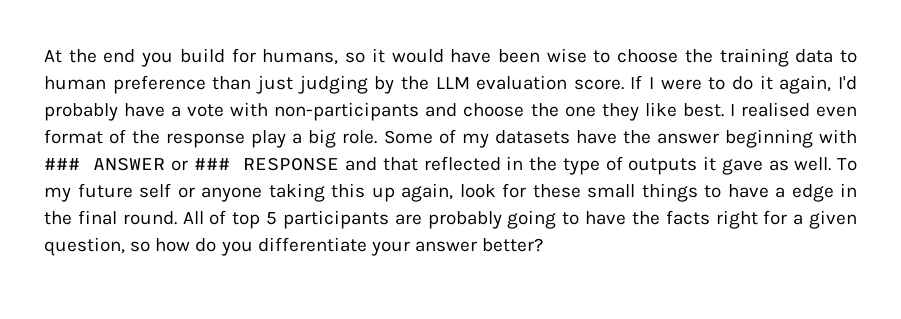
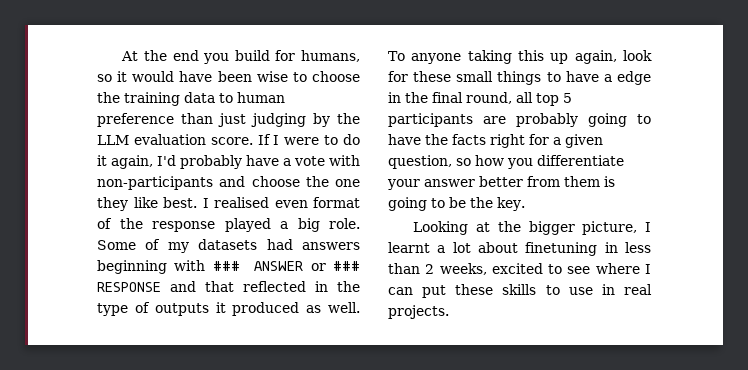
- I realised even format of the response play a big role.
+ I realised even format of the response played a big role.
- Some of my datasets have the answer beginning with ### ANSWER or ### RESPONSE and that reflected in the type of outputs it gave as well.
+ Some of my datasets had answers beginning with ### ANSWER or ### RESPONSE and that reflected in the type of outputs it produced as well.
- To my future self or anyone taking this up again, look for these small things to have a edge in the final round. All of top 5 participants are probably going to have the facts right for a given question, so how do you differentiate your answer better?
+ To anyone taking this up again, look for these small things to have a edge in the final round, all top 5 participants are probably going to have the facts right for a given question, so how you differentiate your answer better from them is going to be the key.
+ Looking at the bigger picture, I learnt a lot about finetuning in less than 2 weeks, excited to see where I can put these skills to use in real projects.

